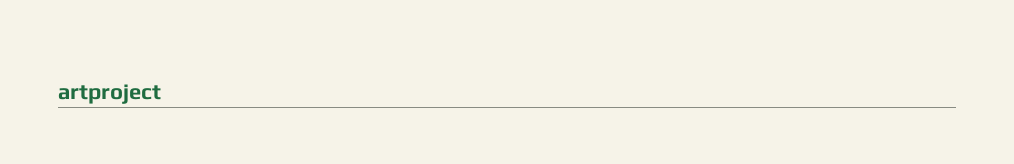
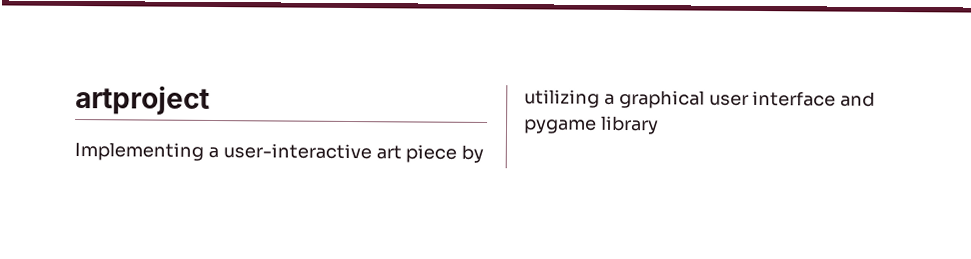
+ Implementing a user-interactive art piece by utilizing a graphical user interface and pygame library

